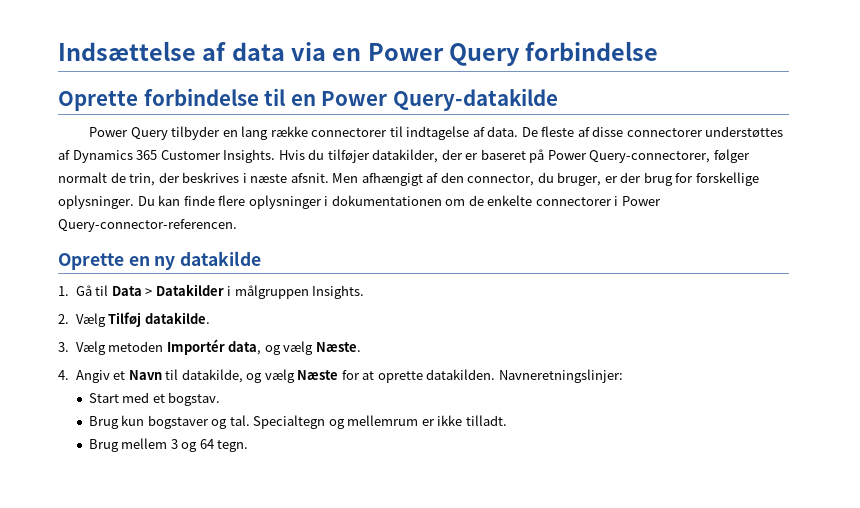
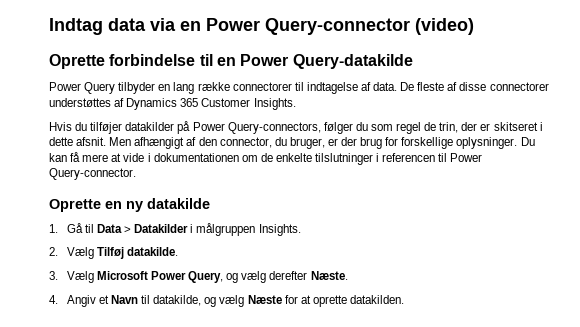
- Indsættelse af data via en Power Query forbindelse
+ Indtag data via en Power Query-connector (video)
- De fleste af disse connectorer understøttes af Dynamics 365 Customer Insights. Hvis du tilføjer datakilder, der er baseret på Power Query-connectorer, følger normalt de trin, der beskrives i næste afsnit.
+ De fleste af disse connectorer understøttes af Dynamics 365 Customer Insights.
+ Hvis du tilføjer datakilder på Power Query-connectors, følger du som regel de trin, der er skitseret i dette afsnit.
- Du kan finde flere oplysninger i dokumentationen om de enkelte connectorer i Power Query-connector-referencen.
+ Du kan få mere at vide i dokumentationen om de enkelte tilslutninger i referencen til Power Query-connector.
- 3. Vælg metoden Importér data, og vælg Næste.
+ 3. Vælg Microsoft Power Query, og vælg derefter Næste.
- Navneretningslinjer:
- Start med et bogstav.
- Brug kun bogstaver og tal. Specialtegn og mellemrum er ikke tilladt.
- Brug mellem 3 og 64 tegn.

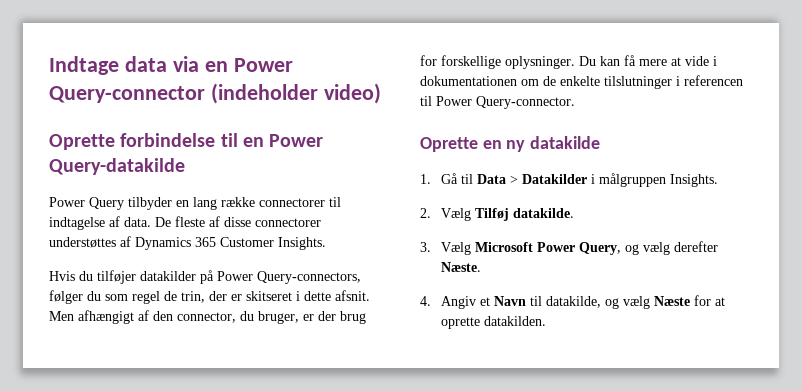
- Indtag data via en Power Query-connector (video)
+ Indtage data via en Power Query-connector (indeholder video)

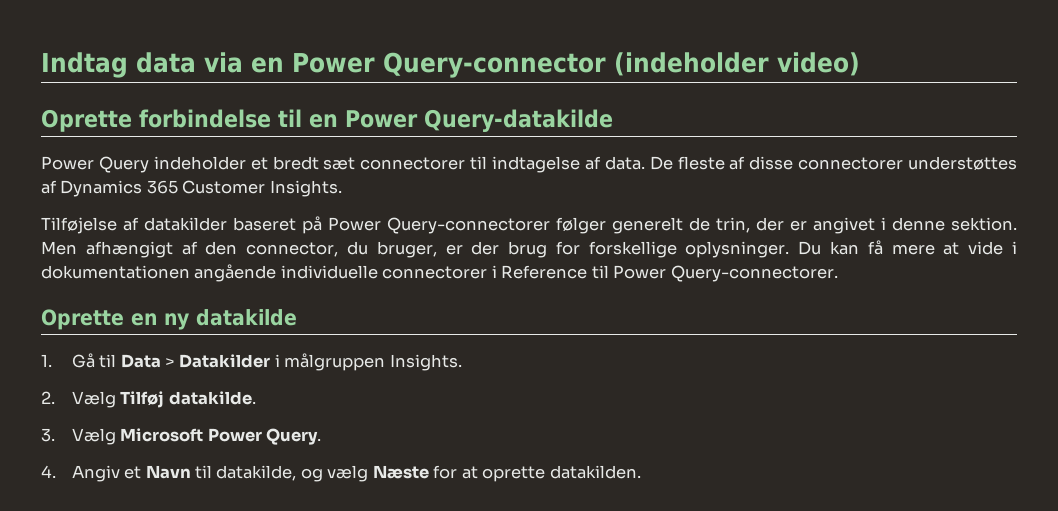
- Indtage data via en Power Query-connector (indeholder video)
+ Indtag data via en Power Query-connector (indeholder video)
- Power Query tilbyder en lang række connectorer til indtagelse af data.
+ Power Query indeholder et bredt sæt connectorer til indtagelse af data.
- Hvis du tilføjer datakilder på Power Query-connectors, følger du som regel de trin, der er skitseret i dette afsnit.
+ Tilføjelse af datakilder baseret på Power Query-connectorer følger generelt de trin, der er angivet i denne sektion.
- Du kan få mere at vide i dokumentationen om de enkelte tilslutninger i referencen til Power Query-connector.
+ Du kan få mere at vide i dokumentationen angående individuelle connectorer i Reference til Power Query-connectorer.
- 3. Vælg Microsoft Power Query, og vælg derefter Næste.
+ 3. Vælg Microsoft Power Query.

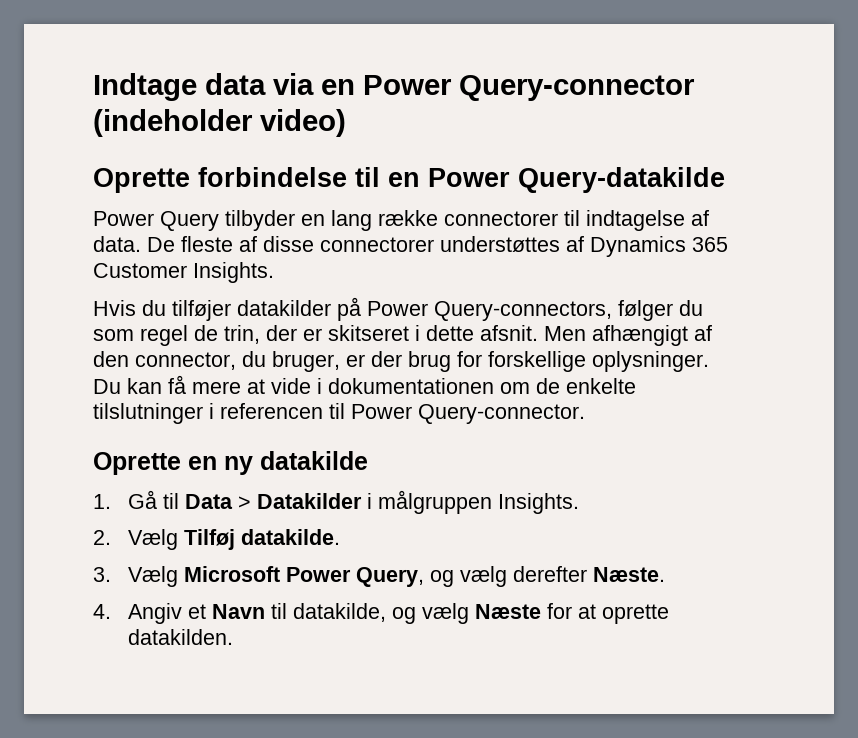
- Indtag data via en Power Query-connector (indeholder video)
+ Indtage data via en Power Query-connector (indeholder video)
- Power Query indeholder et bredt sæt connectorer til indtagelse af data.
+ Power Query tilbyder en lang række connectorer til indtagelse af data.
- Tilføjelse af datakilder baseret på Power Query-connectorer følger generelt de trin, der er angivet i denne sektion.
+ Hvis du tilføjer datakilder på Power Query-connectors, følger du som regel de trin, der er skitseret i dette afsnit.
- Du kan få mere at vide i dokumentationen angående individuelle connectorer i Reference til Power Query-connectorer.
+ Du kan få mere at vide i dokumentationen om de enkelte tilslutninger i referencen til Power Query-connector.
- 3. Vælg Microsoft Power Query.
+ 3. Vælg Microsoft Power Query, og vælg derefter Næste.

